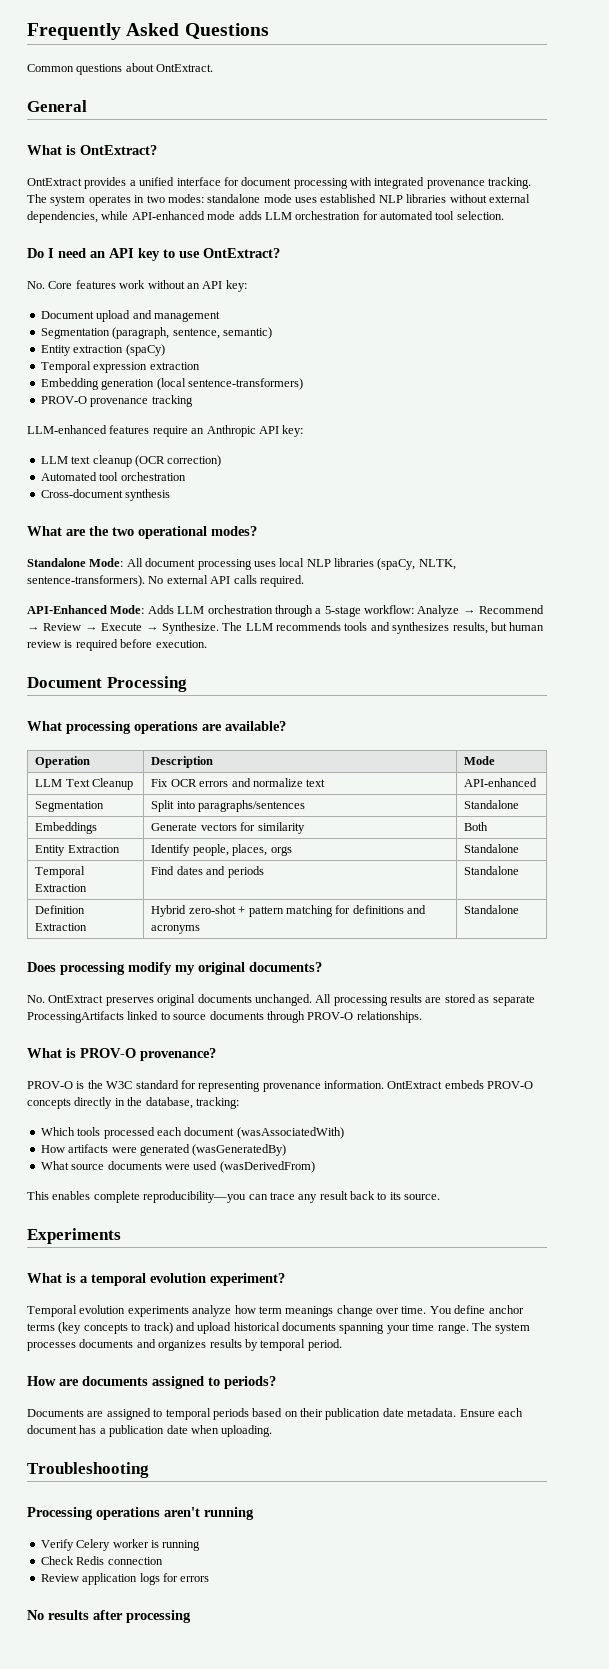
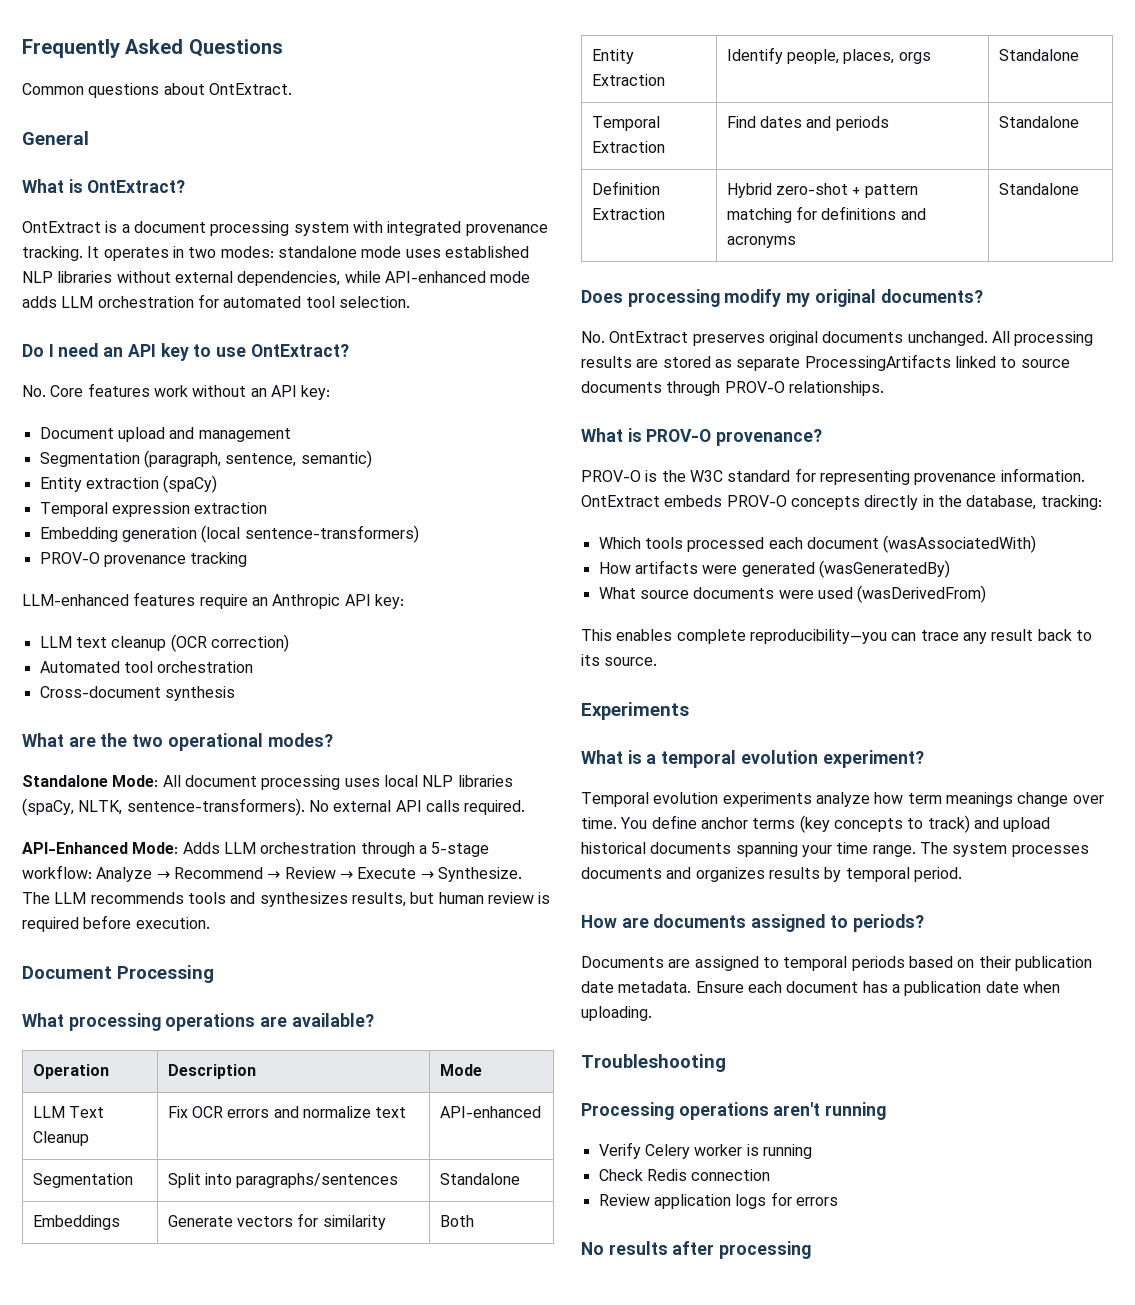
- OntExtract provides a unified interface for document processing with integrated provenance tracking.
+ OntExtract is a document processing system with integrated provenance tracking.
- The system operates in two modes: standalone mode uses established NLP libraries without external dependencies, while API-enhanced mode adds LLM orchestration for automated tool selection.
+ It operates in two modes: standalone mode uses established NLP libraries without external dependencies, while API-enhanced mode adds LLM orchestration for automated tool selection.

